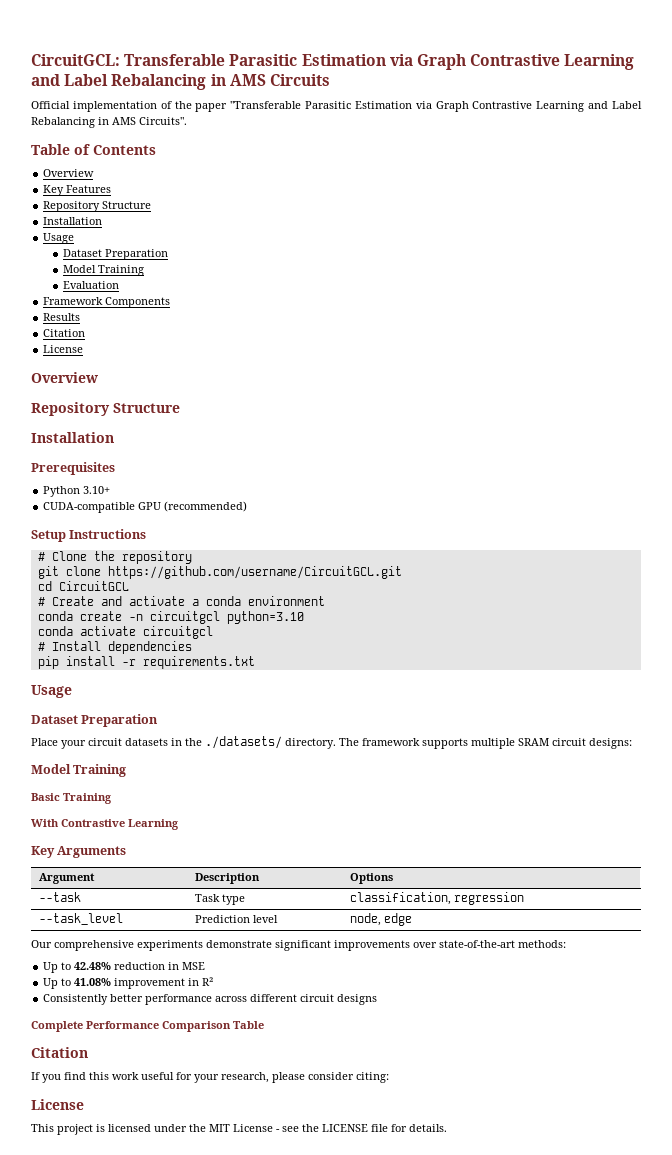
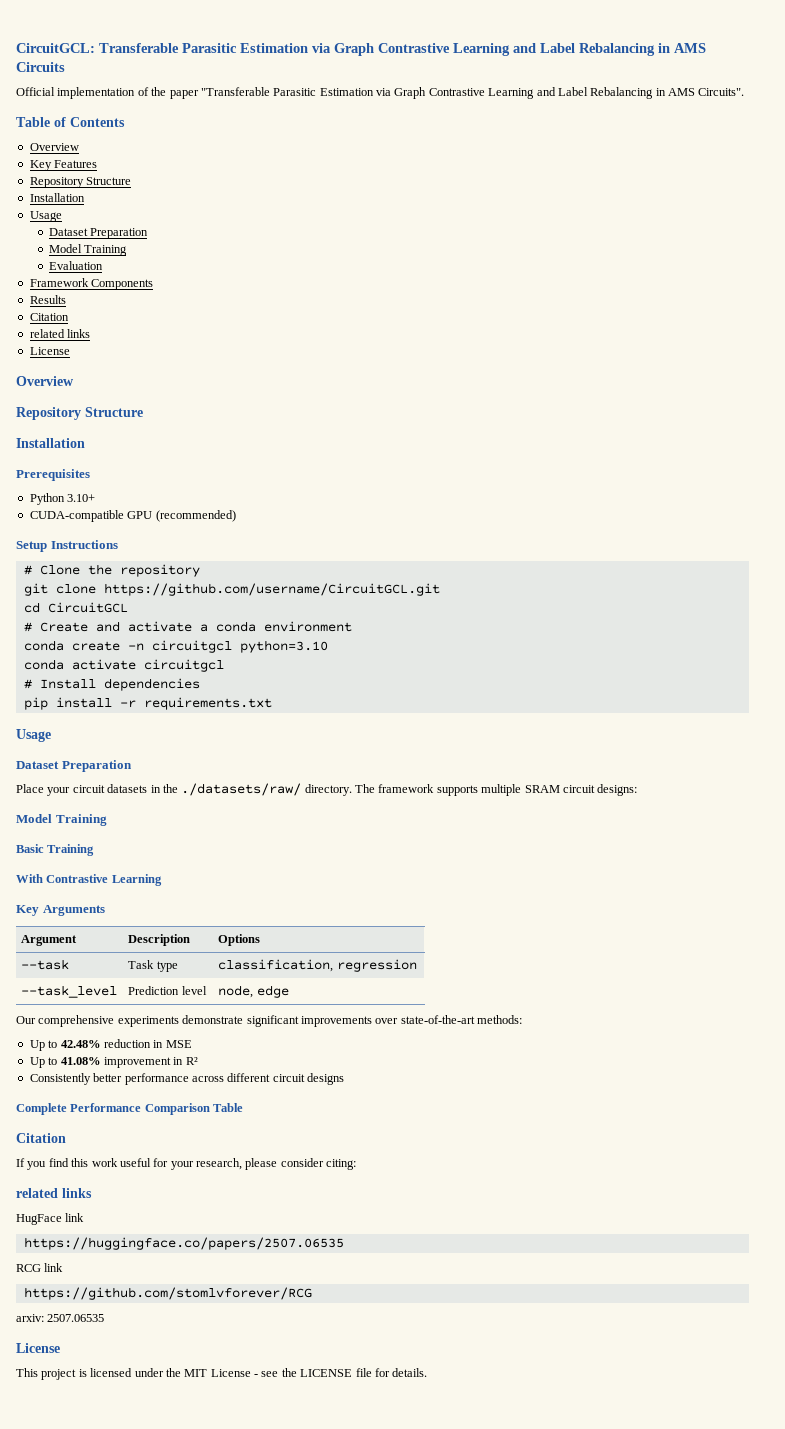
  Results
  Citation
+ related links
- Place your circuit datasets in the ./datasets/ directory.
+ Place your circuit datasets in the ./datasets/raw/ directory.
  If you find this work useful for your research, please consider citing:
+ related links
+ HugFace link
+ https://huggingface.co/papers/2507.06535
+ RCG link
+ https://github.com/stomlvforever/RCG
+ arxiv: 2507.06535

